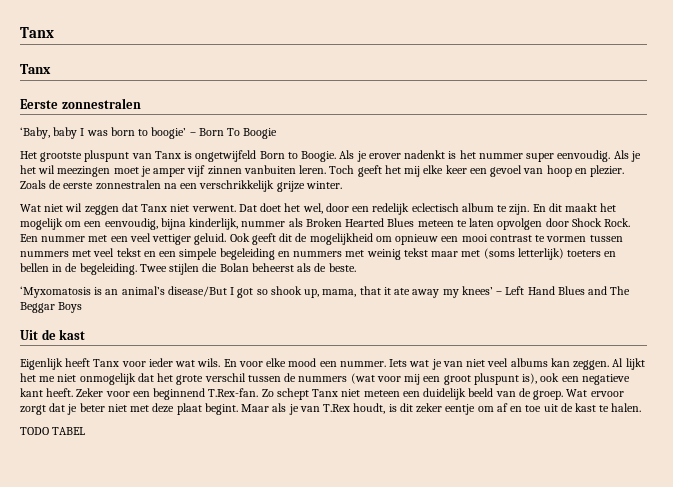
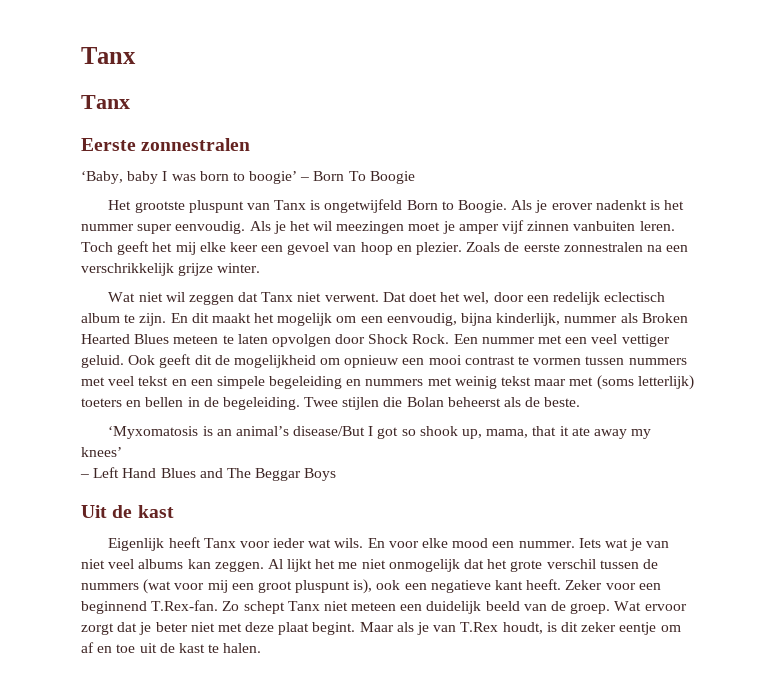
- ‘Myxomatosis is an animal’s disease/But I got so shook up, mama, that it ate away my knees’ – Left Hand Blues and The Beggar Boys
+ ‘Myxomatosis is an animal’s disease/But I got so shook up, mama, that it ate away my knees’
+ – Left Hand Blues and The Beggar Boys
- TODO TABEL

